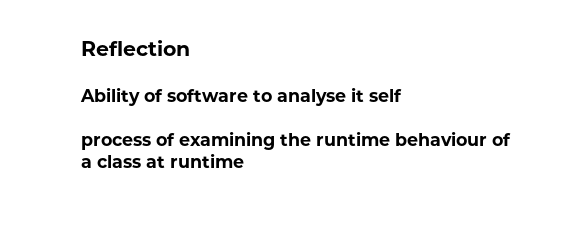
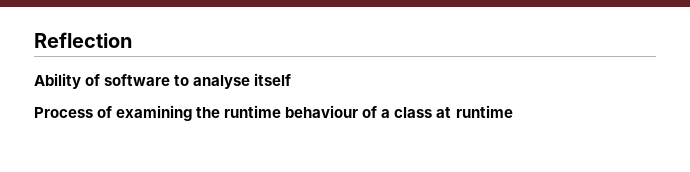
- Ability of software to analyse it self
- process of examining the runtime behaviour of a class at runtime
+ Ability of software to analyse itself
+ Process of examining the runtime behaviour of a class at runtime

